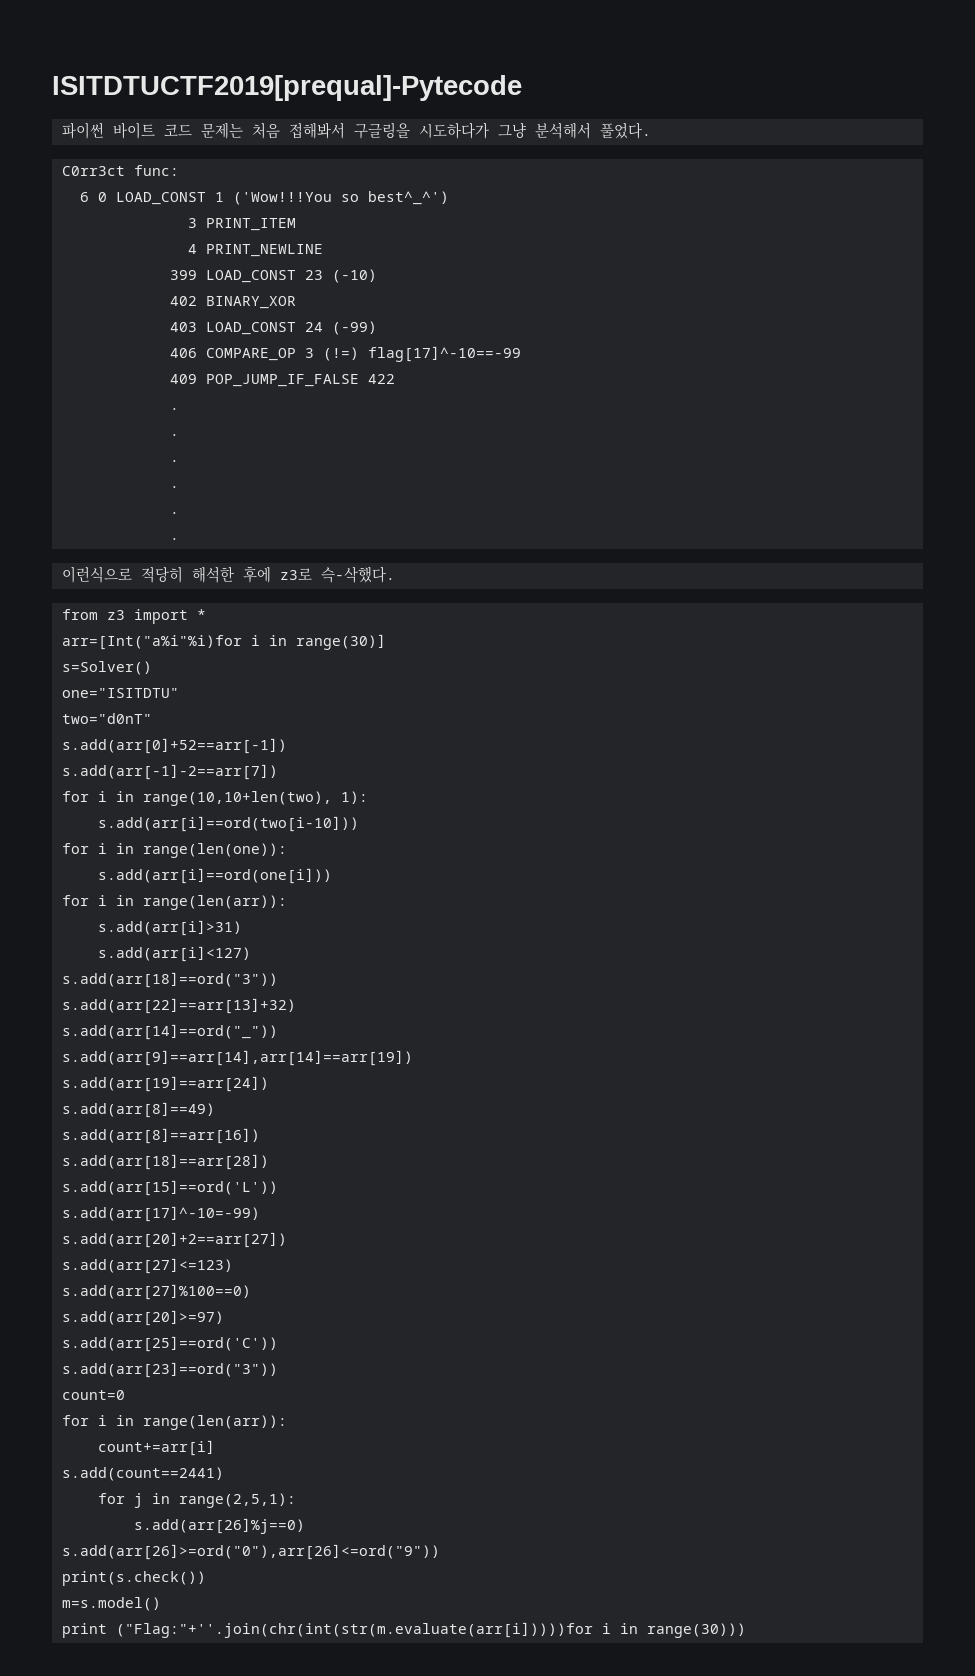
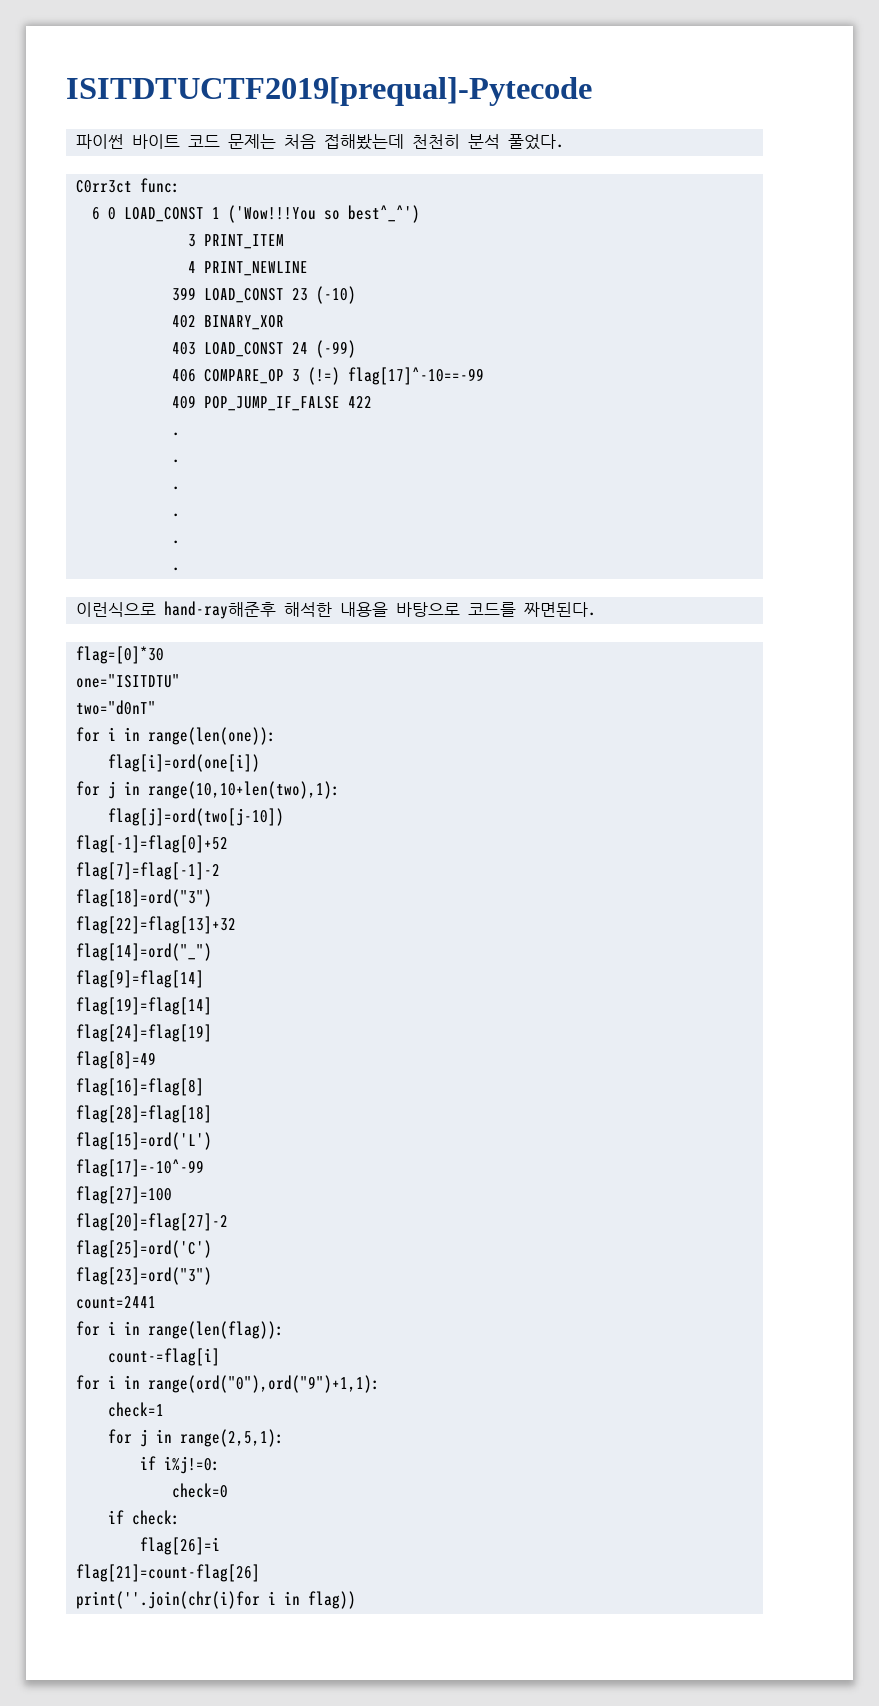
- 파이썬 바이트 코드 문제는 처음 접해봐서 구글링을 시도하다가 그냥 분석해서 풀었다.
+ 파이썬 바이트 코드 문제는 처음 접해봤는데 천천히 분석 풀었다.
- 이런식으로 적당히 해석한 후에 z3로 슥-삭했다.
- from z3 import *
- arr=[Int("a%i"%i)for i in range(30)]
- s=Solver()
+ 이런식으로 hand-ray해준후 해석한 내용을 바탕으로 코드를 짜면된다.
+ flag=[0]*30
  one="ISITDTU"
  two="d0nT"
- s.add(arr[0]+52==arr[-1])
- s.add(arr[-1]-2==arr[7])
- for i in range(10,10+len(two), 1):
- s.add(arr[i]==ord(two[i-10]))
  for i in range(len(one)):
- s.add(arr[i]==ord(one[i]))
- for i in range(len(arr)):
- s.add(arr[i]>31)
- s.add(arr[i]<127)
- s.add(arr[18]==ord("3"))
- s.add(arr[22]==arr[13]+32)
- s.add(arr[14]==ord("_"))
- s.add(arr[9]==arr[14],arr[14]==arr[19])
- s.add(arr[19]==arr[24])
- s.add(arr[8]==49)
- s.add(arr[8]==arr[16])
- s.add(arr[18]==arr[28])
- s.add(arr[15]==ord('L'))
- s.add(arr[17]^-10=-99)
- s.add(arr[20]+2==arr[27])
- s.add(arr[27]<=123)
- s.add(arr[27]%100==0)
- s.add(arr[20]>=97)
- s.add(arr[25]==ord('C'))
- s.add(arr[23]==ord("3"))
- count=0
- for i in range(len(arr)):
- count+=arr[i]
- s.add(count==2441)
+ flag[i]=ord(one[i])
+ for j in range(10,10+len(two),1):
+ flag[j]=ord(two[j-10])
+ flag[-1]=flag[0]+52
+ flag[7]=flag[-1]-2
+ flag[18]=ord("3")
+ flag[22]=flag[13]+32
+ flag[14]=ord("_")
+ flag[9]=flag[14]
+ flag[19]=flag[14]
+ flag[24]=flag[19]
+ flag[8]=49
+ flag[16]=flag[8]
+ flag[28]=flag[18]
+ flag[15]=ord('L')
+ flag[17]=-10^-99
+ flag[27]=100
+ flag[20]=flag[27]-2
+ flag[25]=ord('C')
+ flag[23]=ord("3")
+ count=2441
+ for i in range(len(flag)):
+ count-=flag[i]
+ for i in range(ord("0"),ord("9")+1,1):
+ check=1
- s.add(arr[26]%j==0)
- s.add(arr[26]>=ord("0"),arr[26]<=ord("9"))
- print(s.check())
- m=s.model()
- print ("Flag:"+''.join(chr(int(str(m.evaluate(arr[i]))))for i in range(30)))
+ if i%j!=0:
+ check=0
+ if check:
+ flag[26]=i
+ flag[21]=count-flag[26]
+ print(''.join(chr(i)for i in flag))

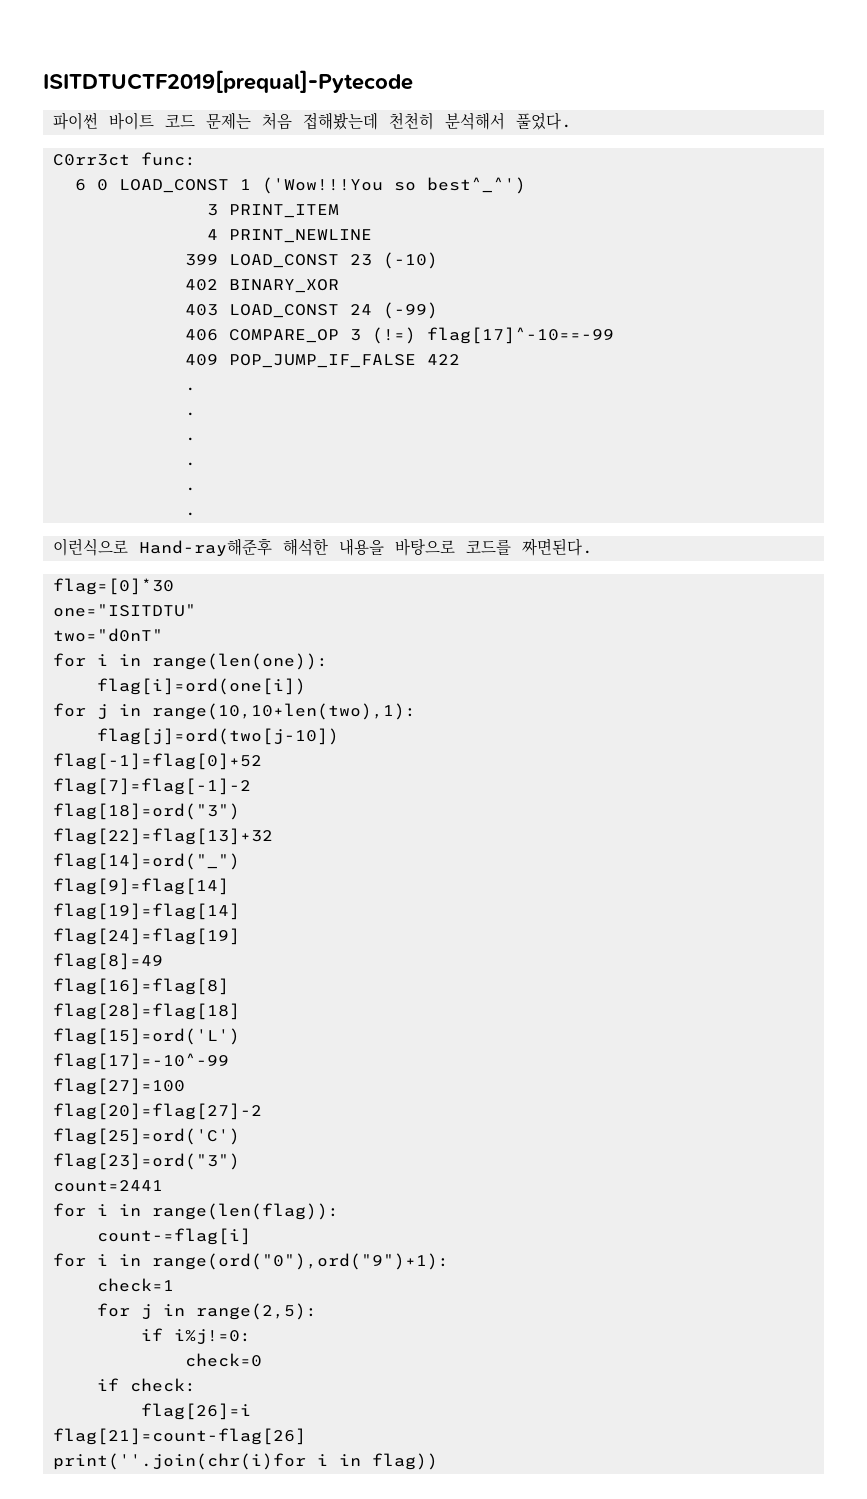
- 파이썬 바이트 코드 문제는 처음 접해봤는데 천천히 분석 풀었다.
+ 파이썬 바이트 코드 문제는 처음 접해봤는데 천천히 분석해서 풀었다.
- 이런식으로 hand-ray해준후 해석한 내용을 바탕으로 코드를 짜면된다.
+ 이런식으로 Hand-ray해준후 해석한 내용을 바탕으로 코드를 짜면된다.
- for i in range(ord("0"),ord("9")+1,1):
+ for i in range(ord("0"),ord("9")+1):
- for j in range(2,5,1):
+ for j in range(2,5):

